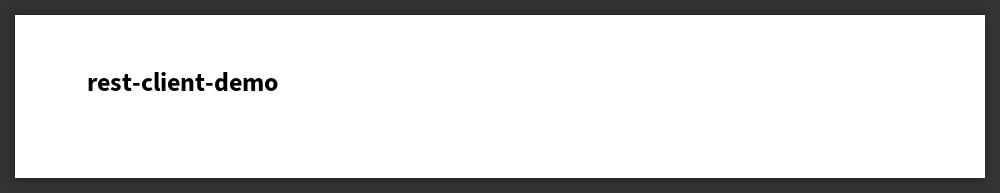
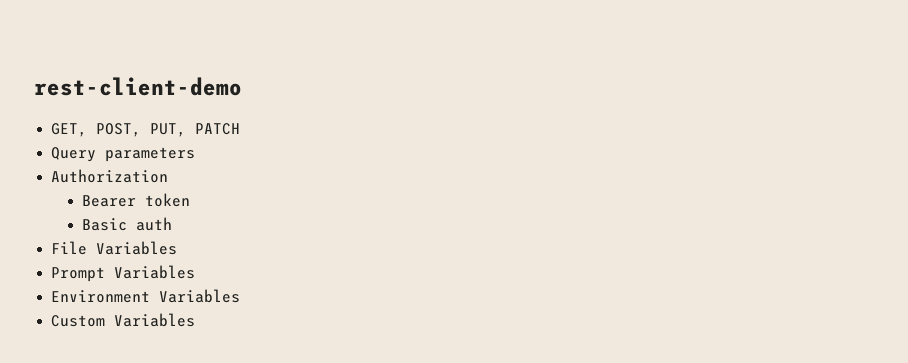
+ GET, POST, PUT, PATCH
+ Query parameters
+ Authorization
+ Bearer token
+ Basic auth
+ File Variables
+ Prompt Variables
+ Environment Variables
+ Custom Variables

